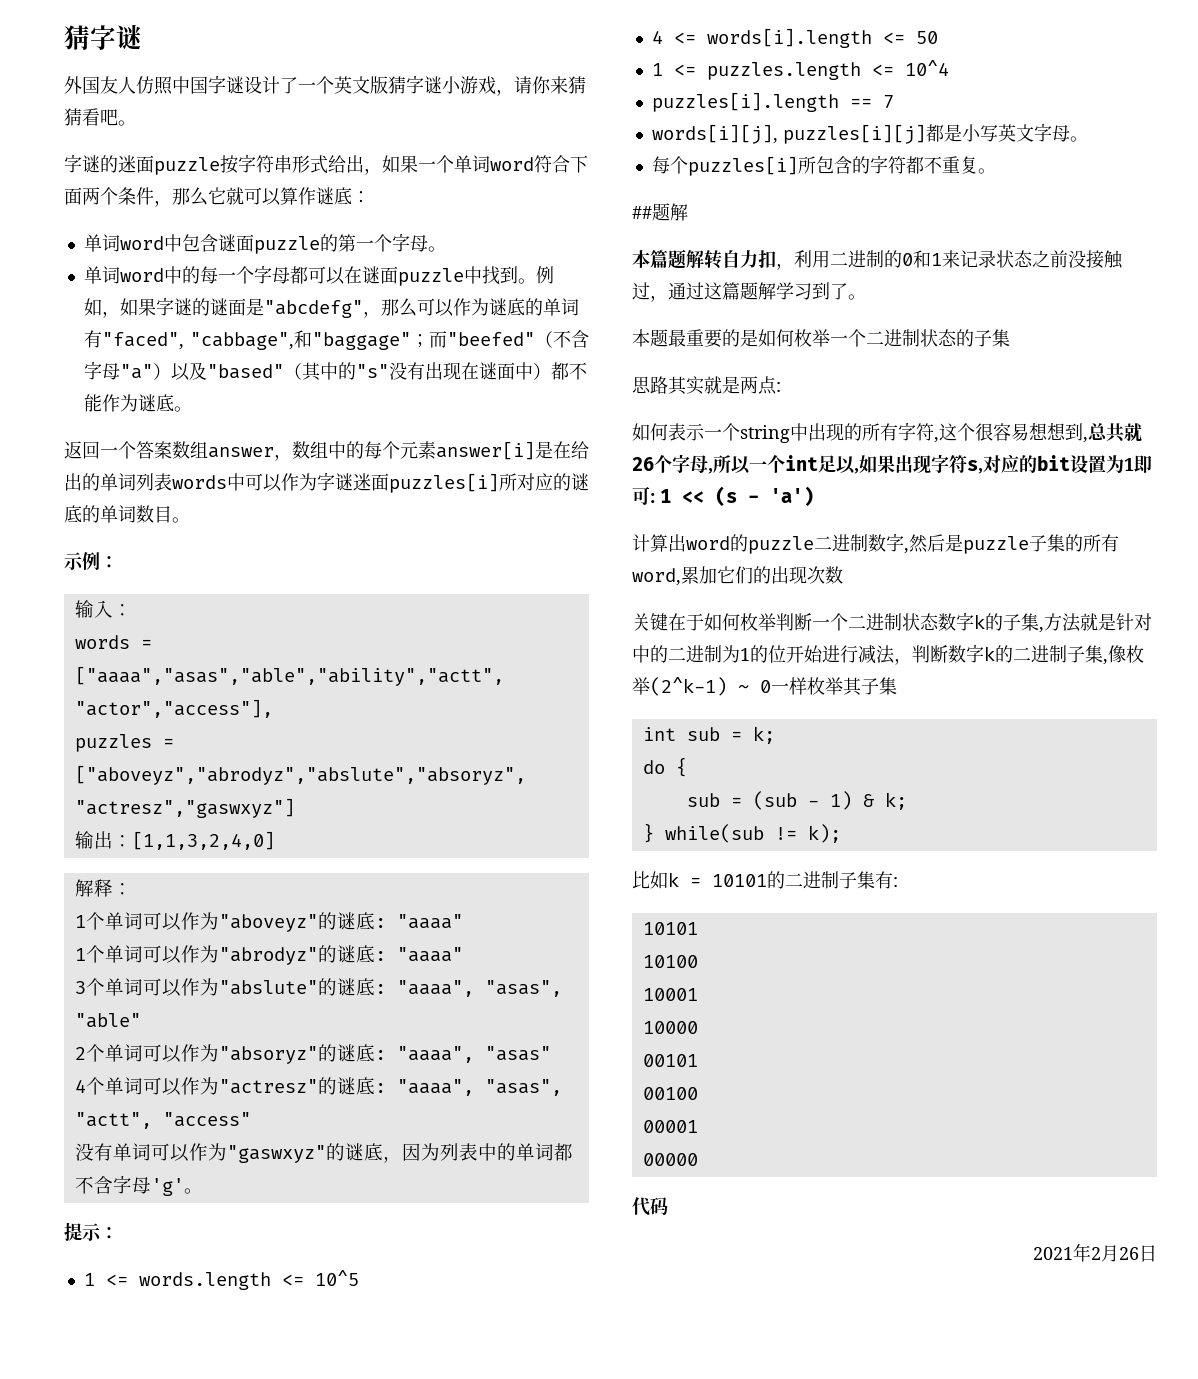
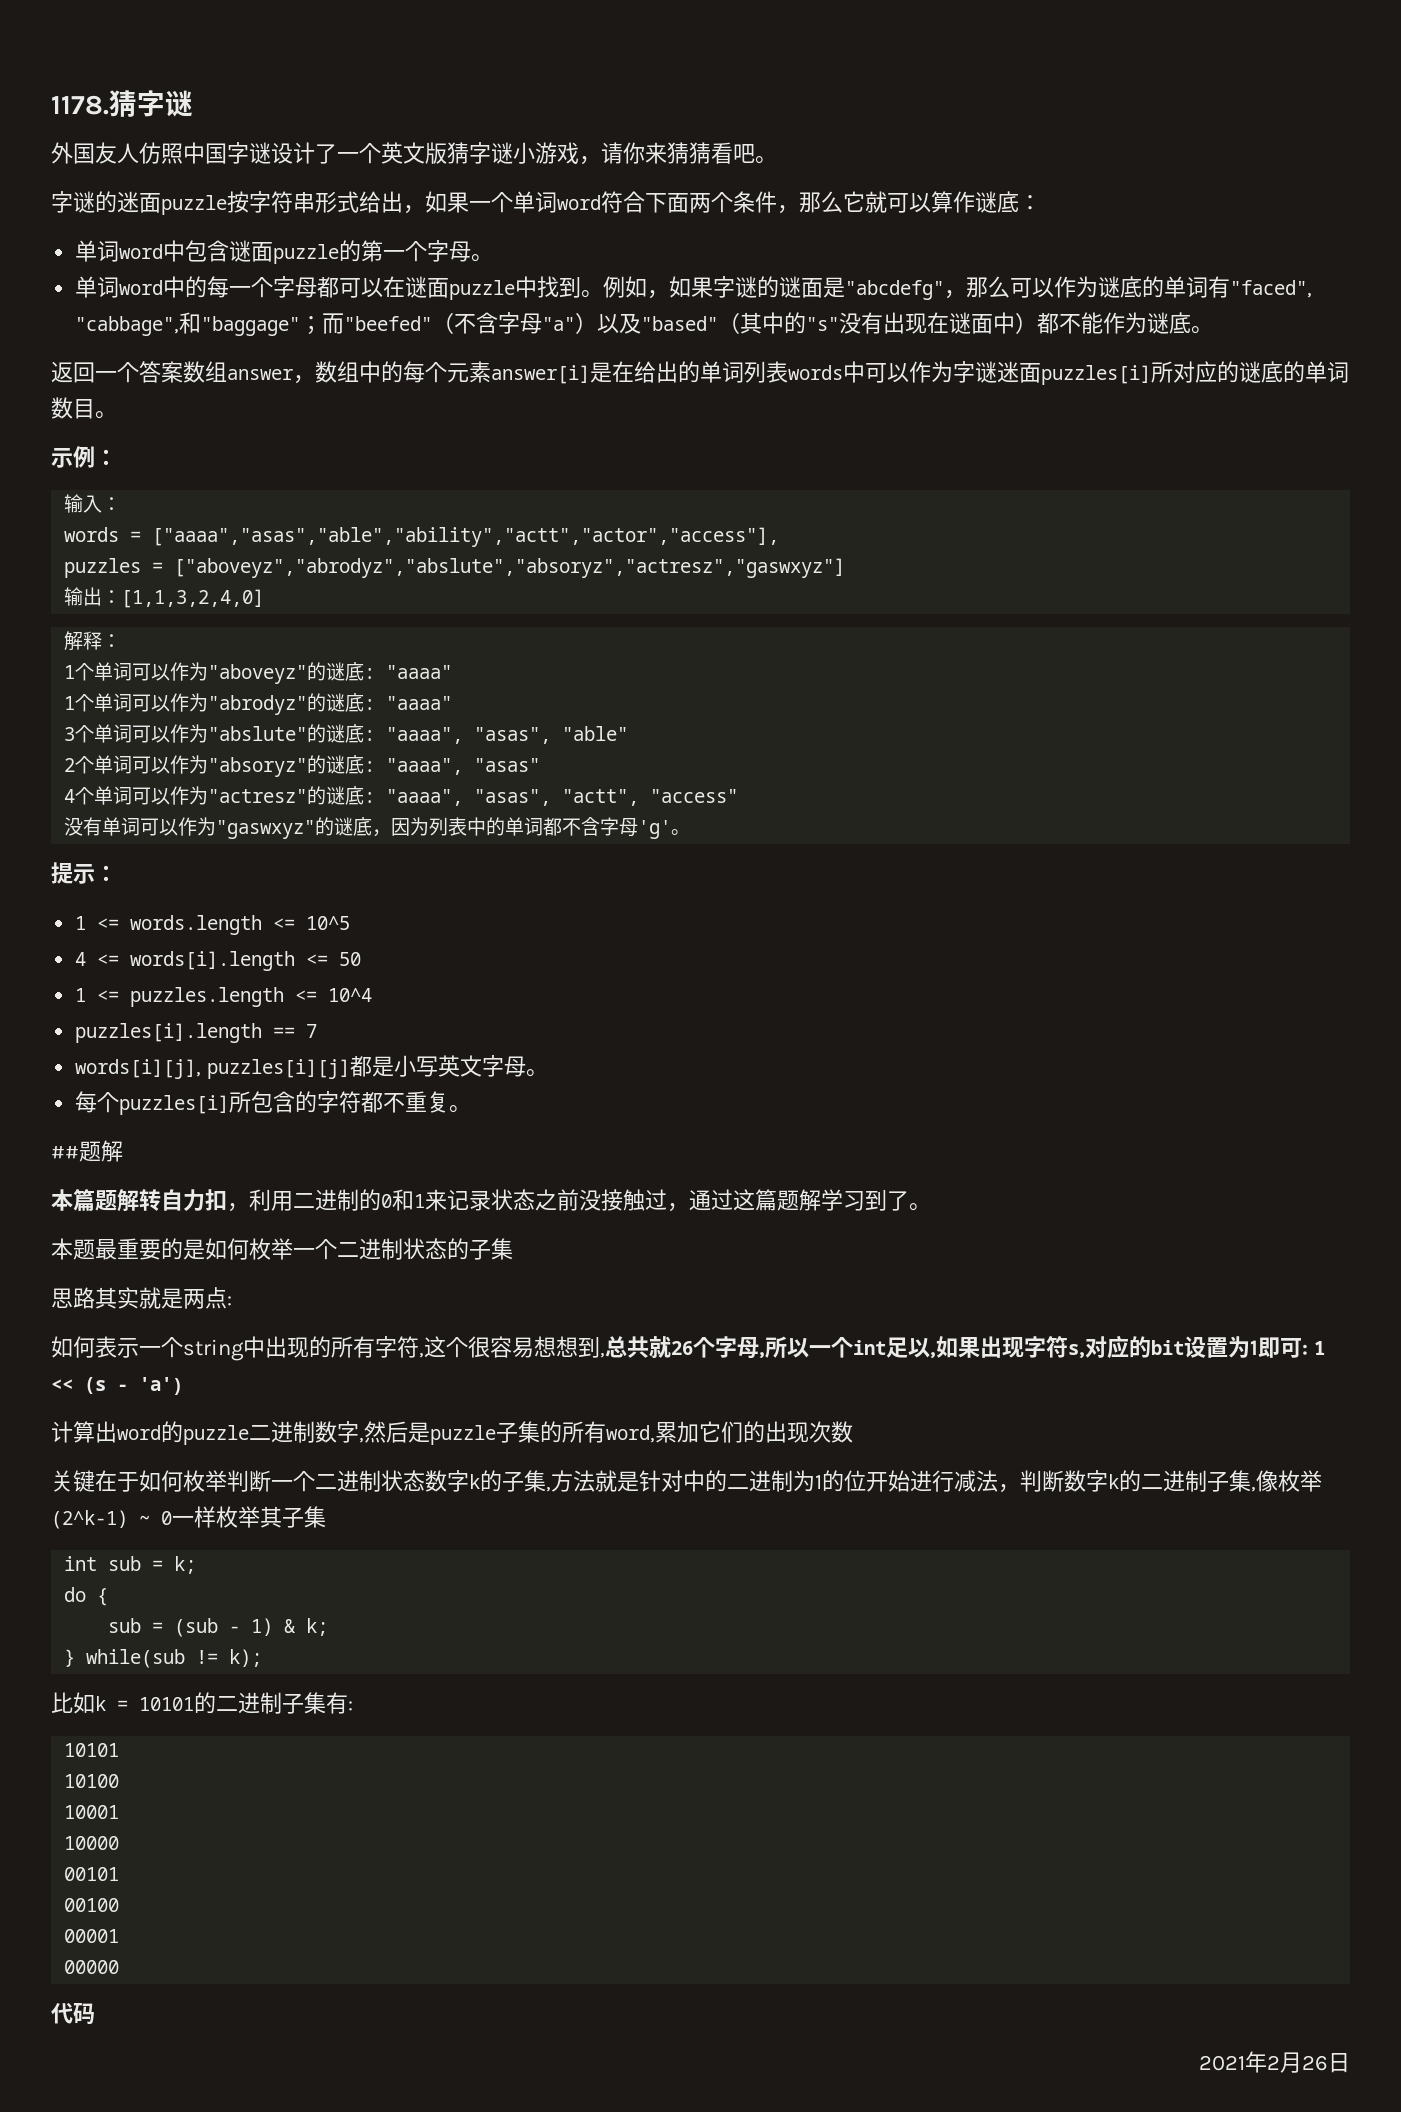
+ 1178.

